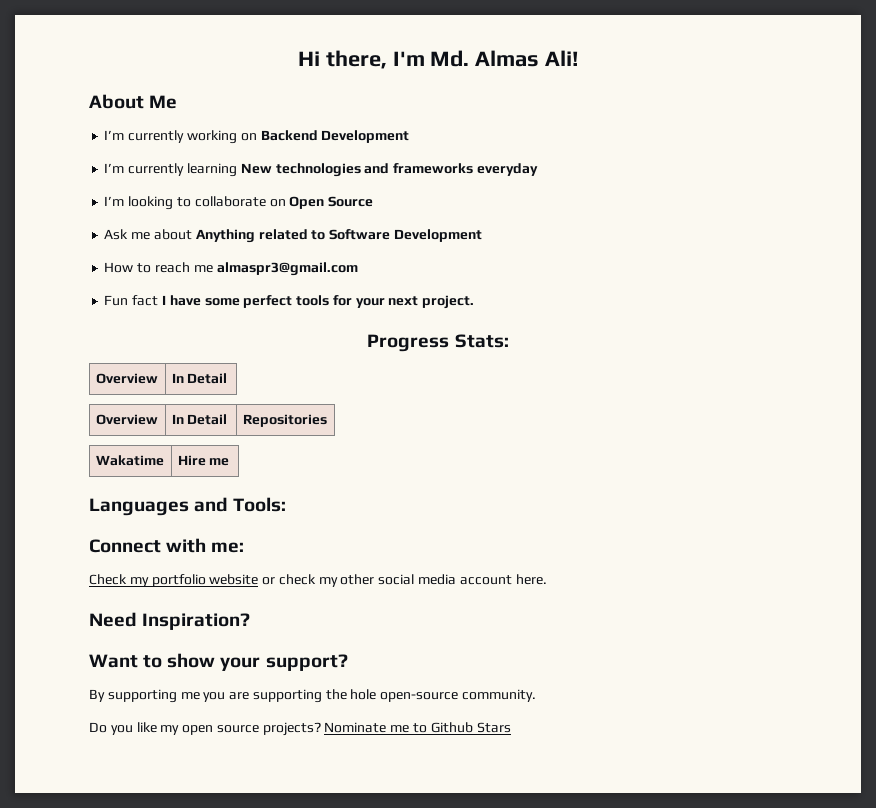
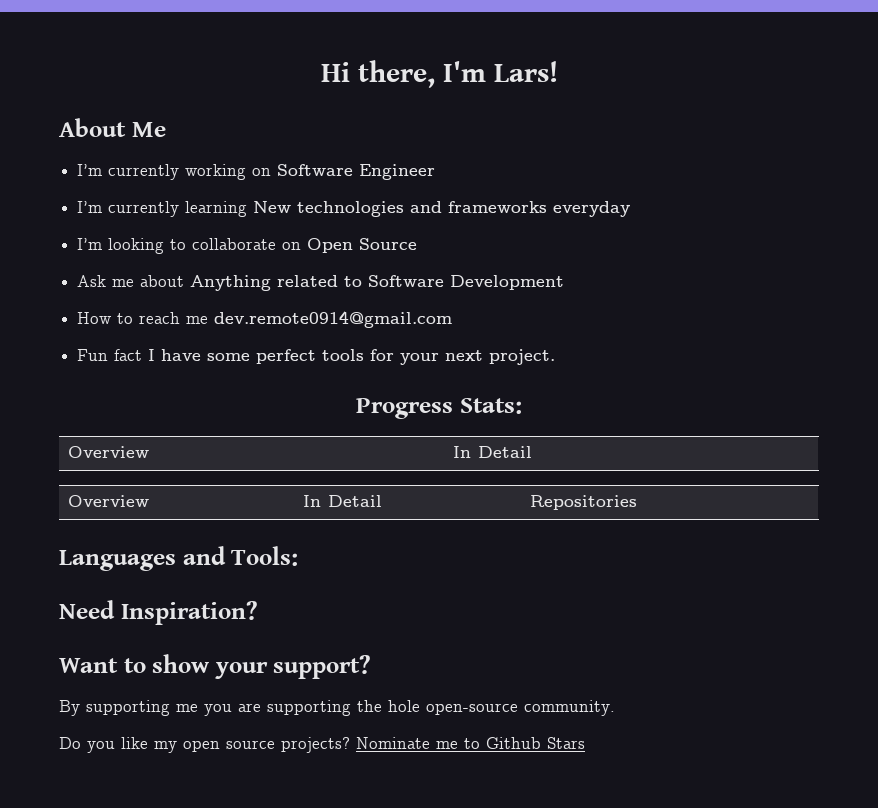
- Hi there, I'm Md. Almas Ali!
+ Hi there, I'm Lars!
- I’m currently working on Backend Development
+ I’m currently working on Software Engineer
- How to reach me almaspr3@gmail.com
+ How to reach me dev.remote0914@gmail.com
- Wakatime | Hire me
- Connect with me:
- Check my portfolio website or check my other social media account here.

